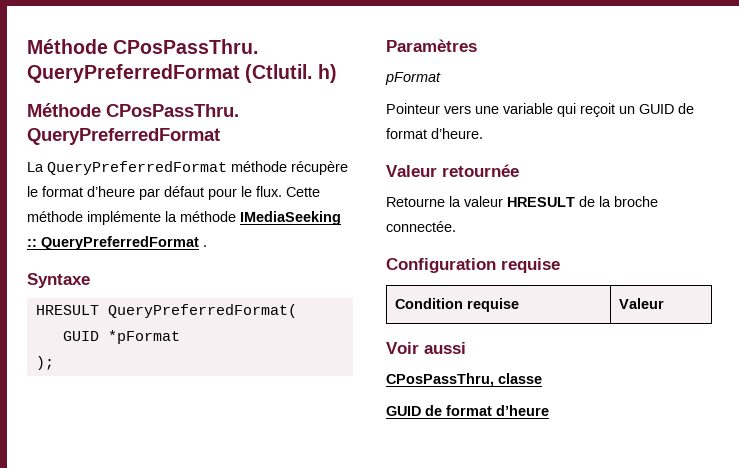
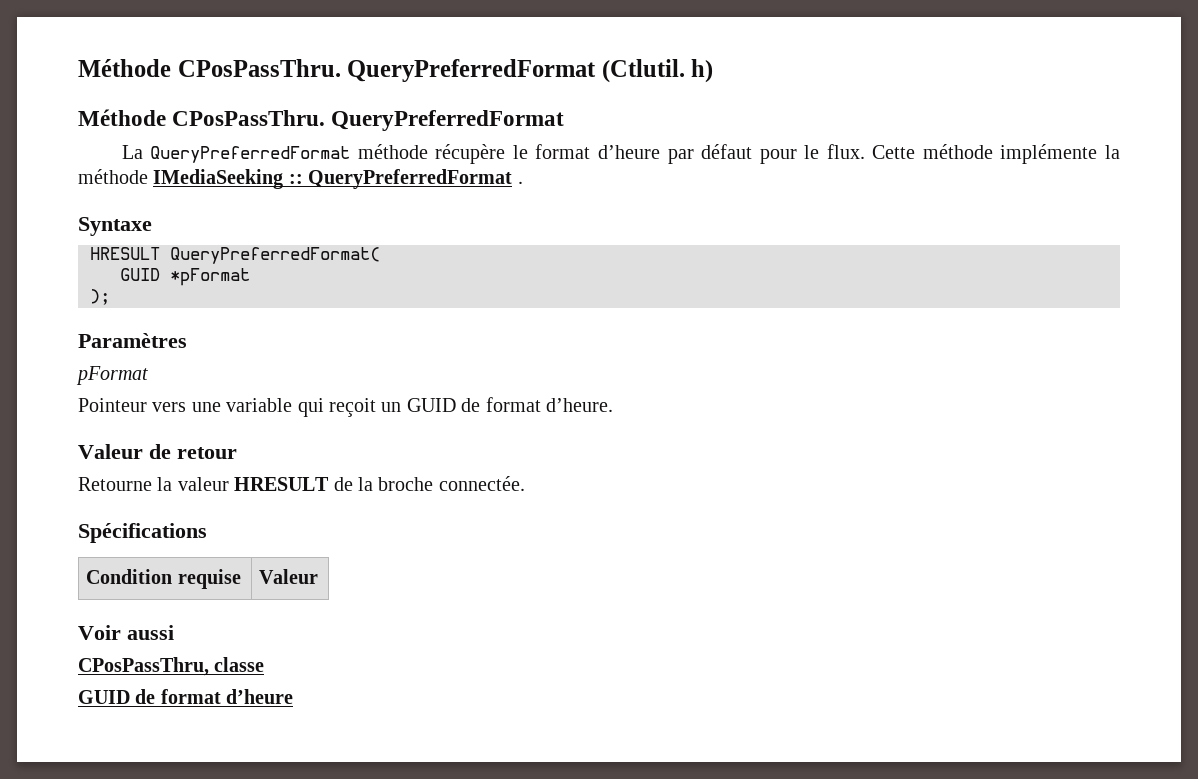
- Valeur retournée
+ Valeur de retour
- Configuration requise
+ Spécifications

